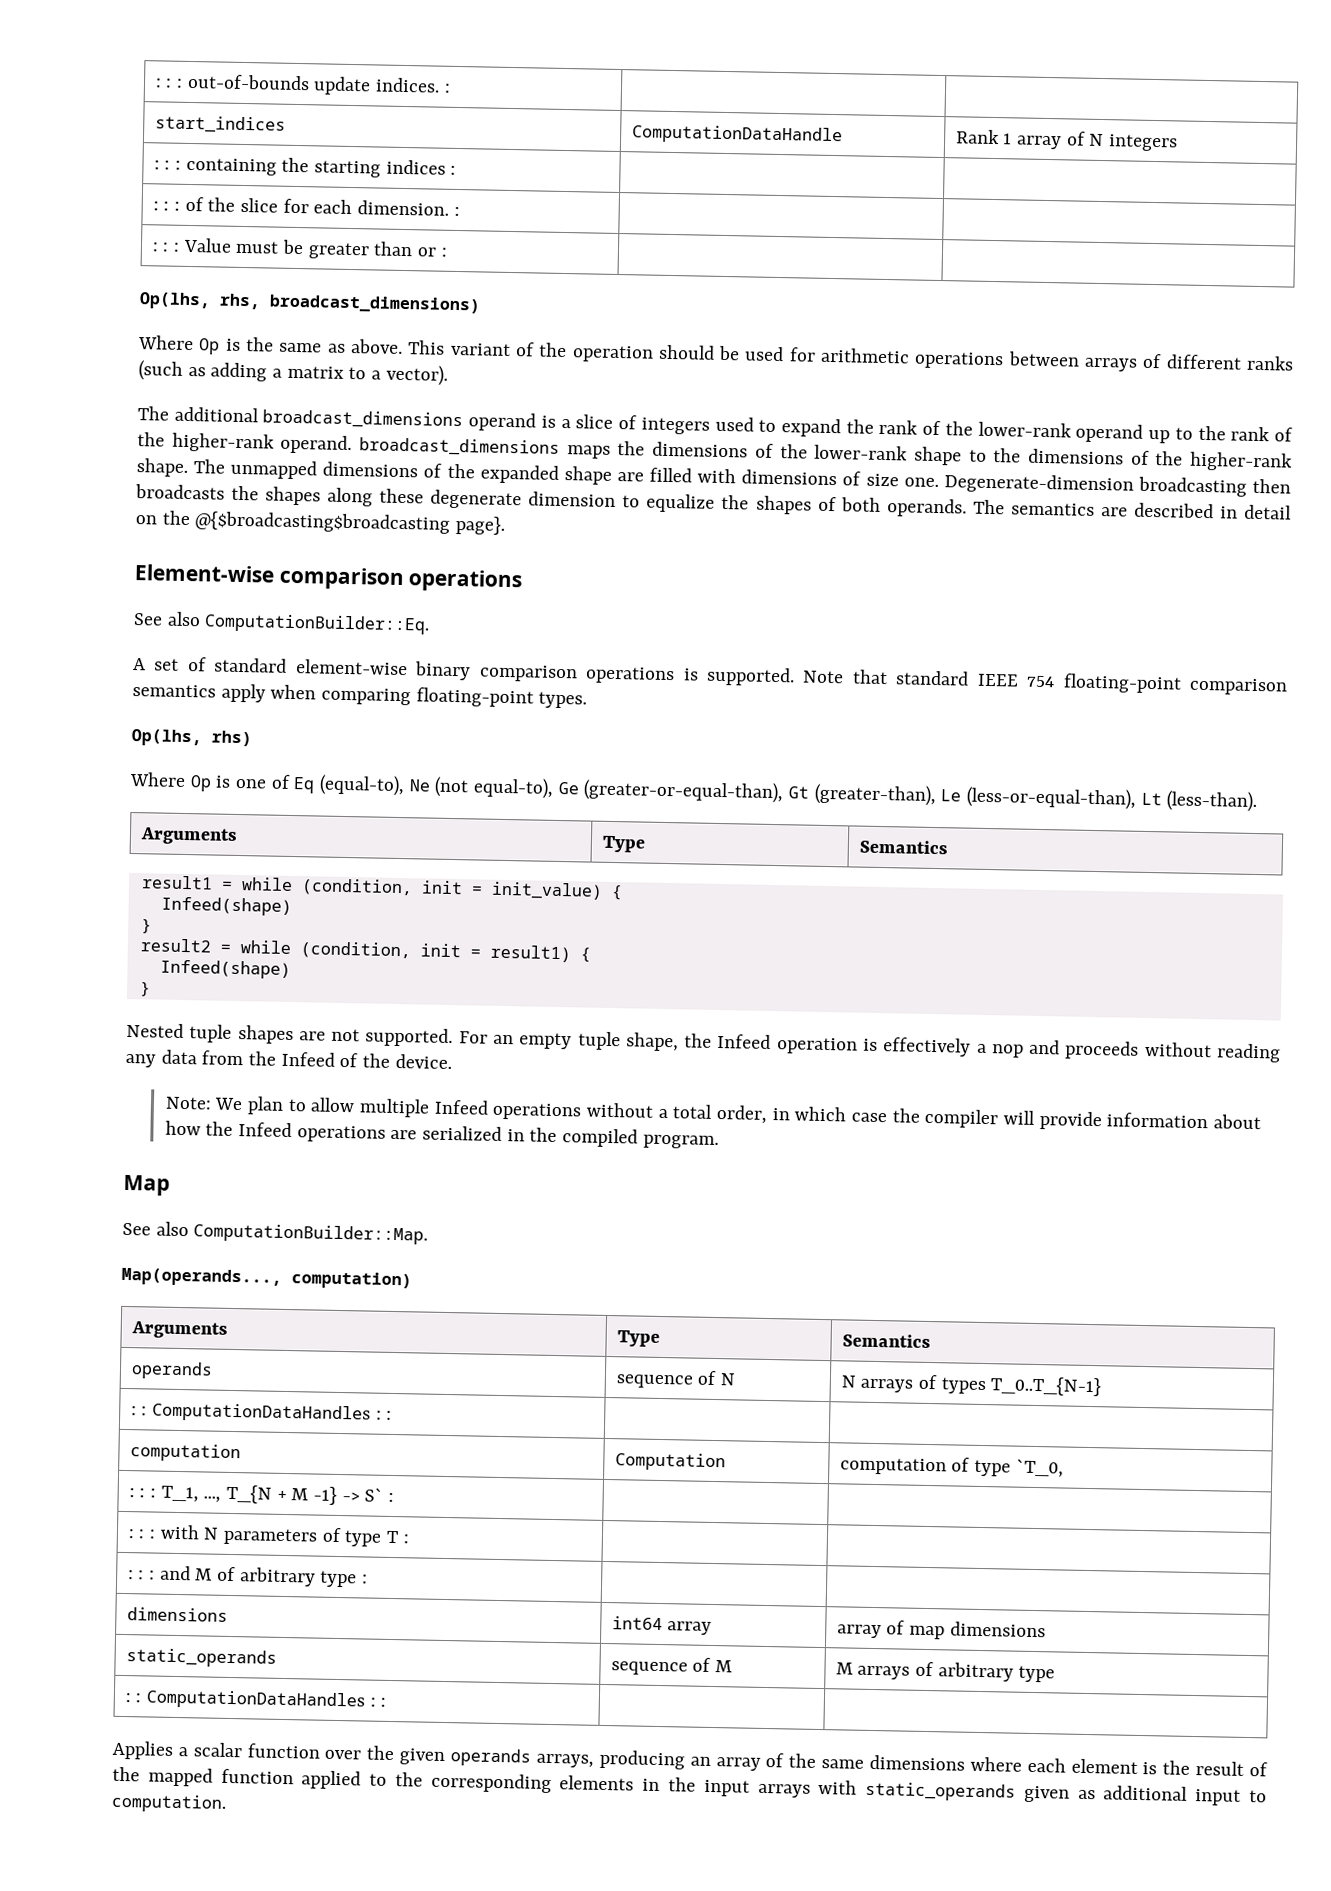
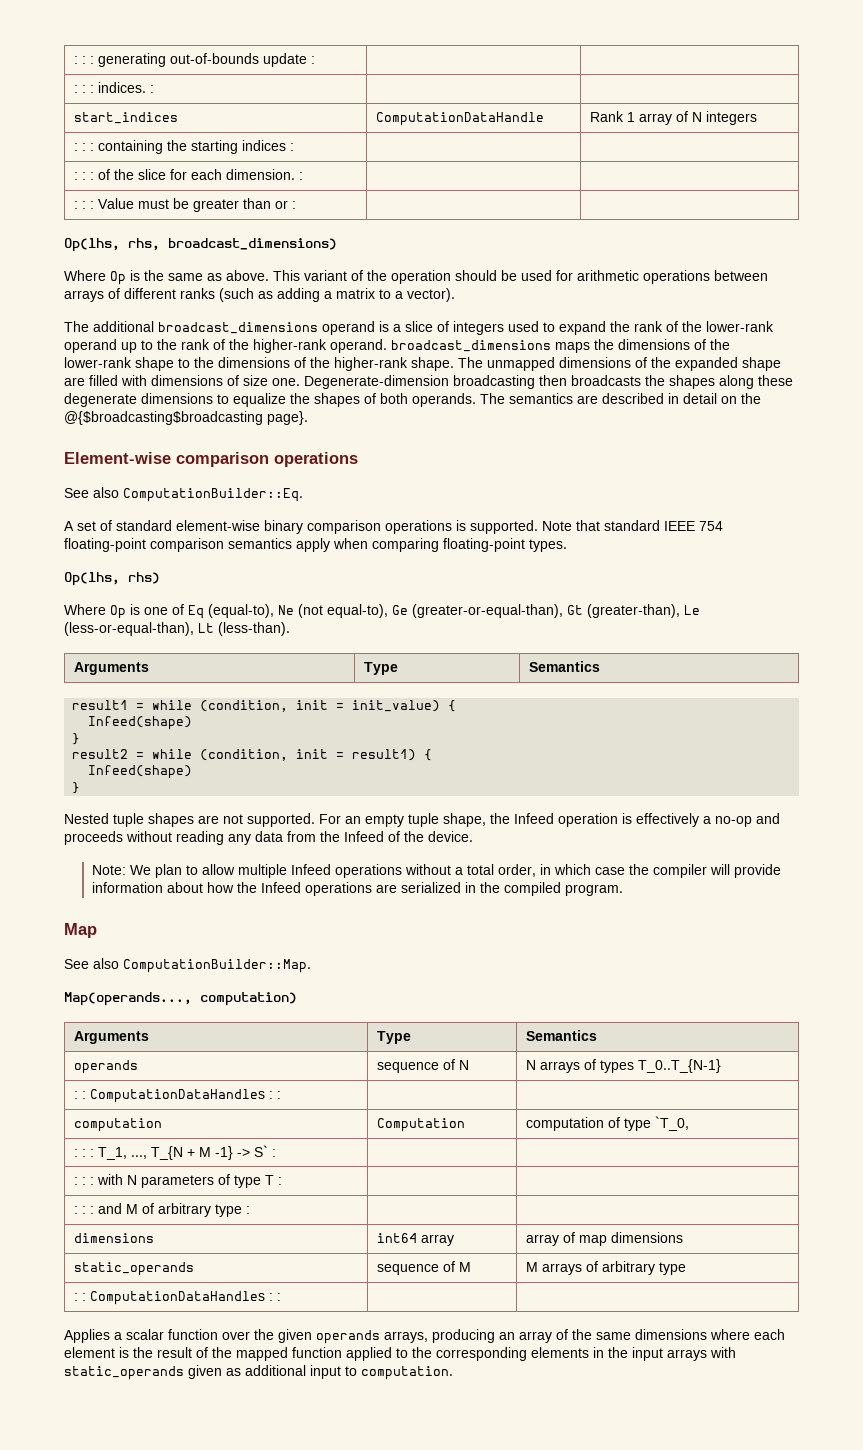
- : : : out-of-bounds update indices. : | |
+ : : : generating out-of-bounds update : | |
+ : : : indices. : | |
- Degenerate-dimension broadcasting then broadcasts the shapes along these degenerate dimension to equalize the shapes of both operands.
+ Degenerate-dimension broadcasting then broadcasts the shapes along these degenerate dimensions to equalize the shapes of both operands.
- For an empty tuple shape, the Infeed operation is effectively a nop and proceeds without reading any data from the Infeed of the device.
+ For an empty tuple shape, the Infeed operation is effectively a no-op and proceeds without reading any data from the Infeed of the device.

